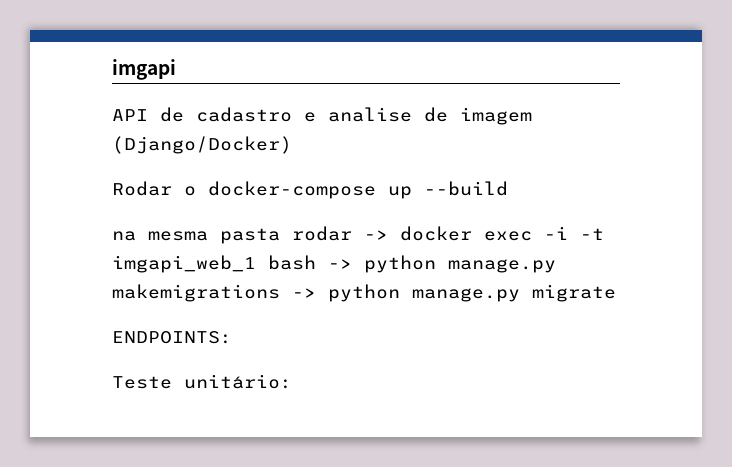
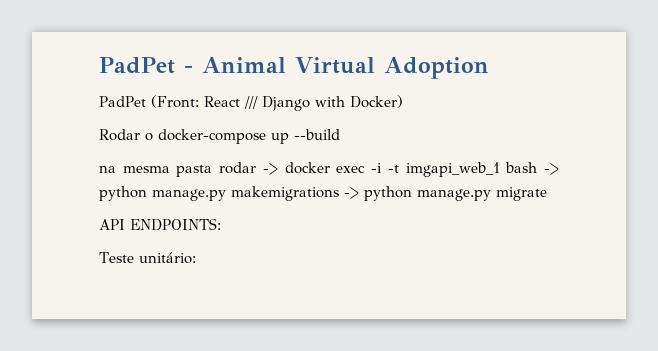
- imgapi
- API de cadastro e analise de imagem (Django/Docker)
+ PadPet - Animal Virtual Adoption
+ PadPet (Front: React /// Django with Docker)
- ENDPOINTS:
+ API ENDPOINTS:

